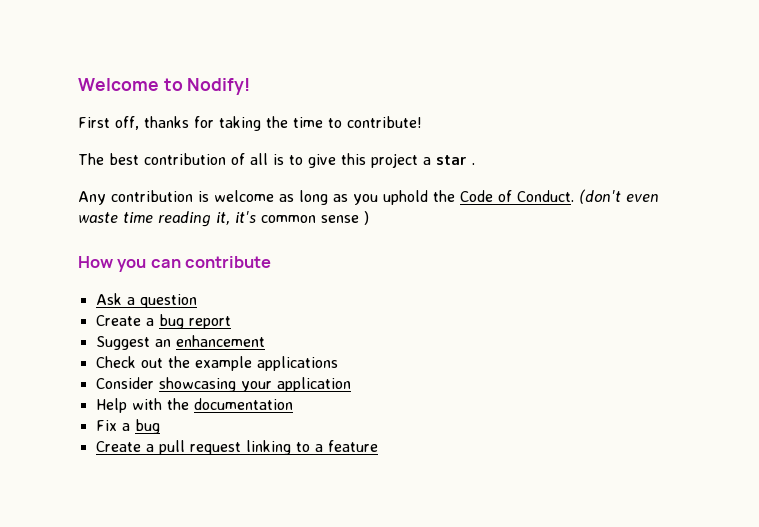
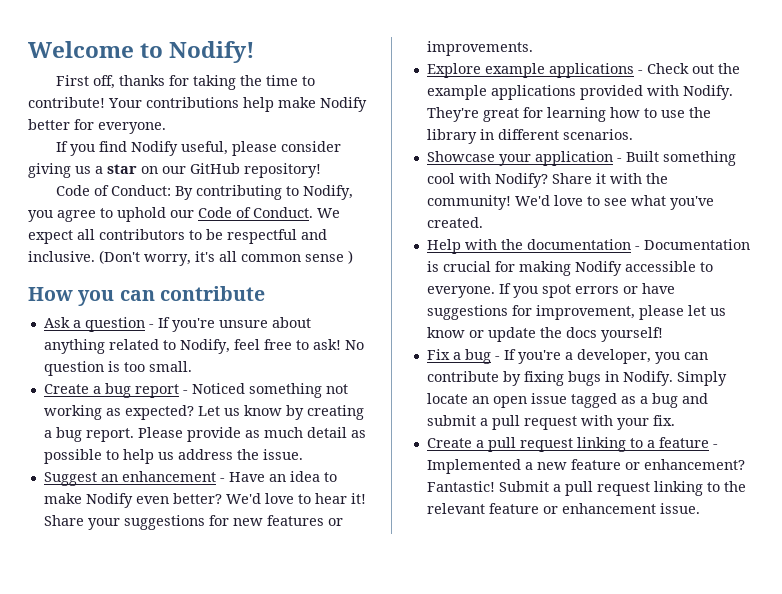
- First off, thanks for taking the time to contribute!
- The best contribution of all is to give this project a star .
- Any contribution is welcome as long as you uphold the Code of Conduct. (don't even waste time reading it, it's common sense )
+ First off, thanks for taking the time to contribute! Your contributions help make Nodify better for everyone.
+ If you find Nodify useful, please consider giving us a star on our GitHub repository!
+ Code of Conduct: By contributing to Nodify, you agree to uphold our Code of Conduct. We expect all contributors to be respectful and inclusive. (Don't worry, it's all common sense )
- Ask a question
- Create a bug report
- Suggest an enhancement
- Check out the example applications
- Consider showcasing your application
- Help with the documentation
- Fix a bug
+ Ask a question - If you're unsure about anything related to Nodify, feel free to ask! No question is too small.
+ Create a bug report - Noticed something not working as expected? Let us know by creating a bug report. Please provide as much detail as possible to help us address the issue.
+ Suggest an enhancement - Have an idea to make Nodify even better? We'd love to hear it! Share your suggestions for new features or improvements.
+ Explore example applications - Check out the example applications provided with Nodify. They're great for learning how to use the library in different scenarios.
+ Showcase your application - Built something cool with Nodify? Share it with the community! We'd love to see what you've created.
+ Help with the documentation - Documentation is crucial for making Nodify accessible to everyone. If you spot errors or have suggestions for improvement, please let us know or update the docs yourself!
+ Fix a bug - If you're a developer, you can contribute by fixing bugs in Nodify. Simply locate an open issue tagged as a bug and submit a pull request with your fix.
- Create a pull request linking to a feature
+ Create a pull request linking to a feature - Implemented a new feature or enhancement? Fantastic! Submit a pull request linking to the relevant feature or enhancement issue.

